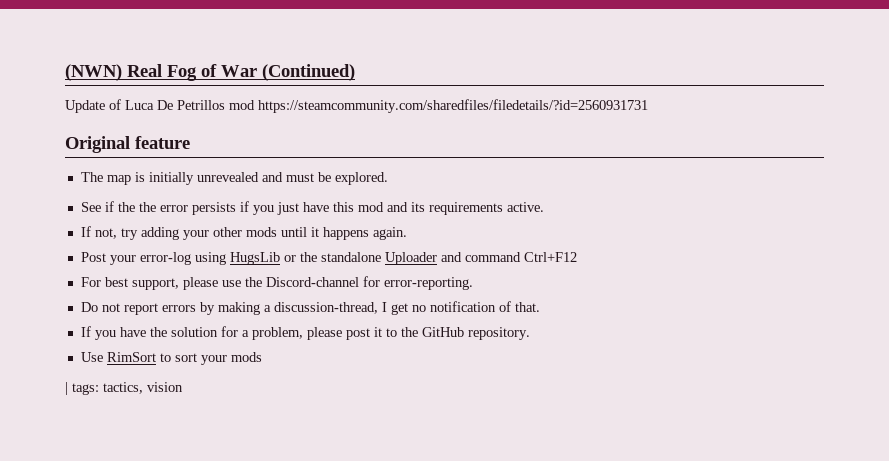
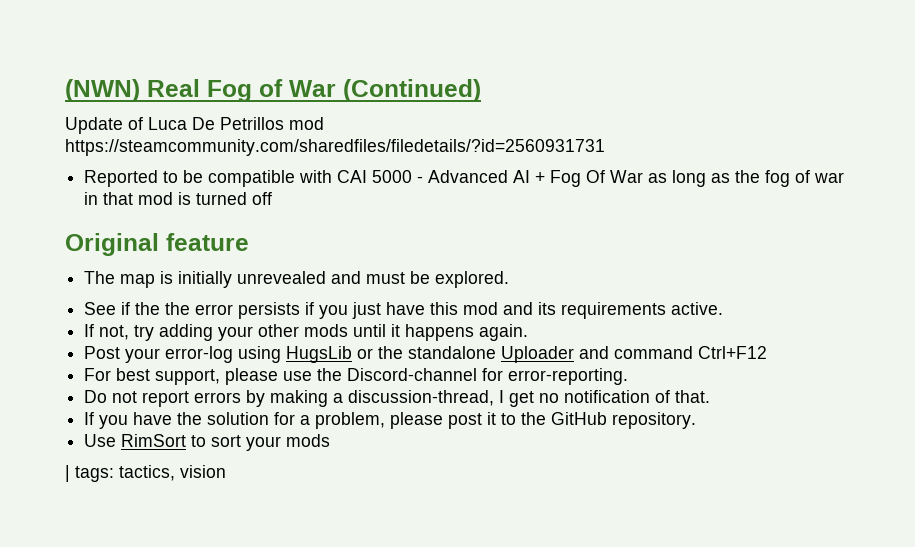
+ Reported to be compatible with CAI 5000 - Advanced AI + Fog Of War as long as the fog of war in that mod is turned off

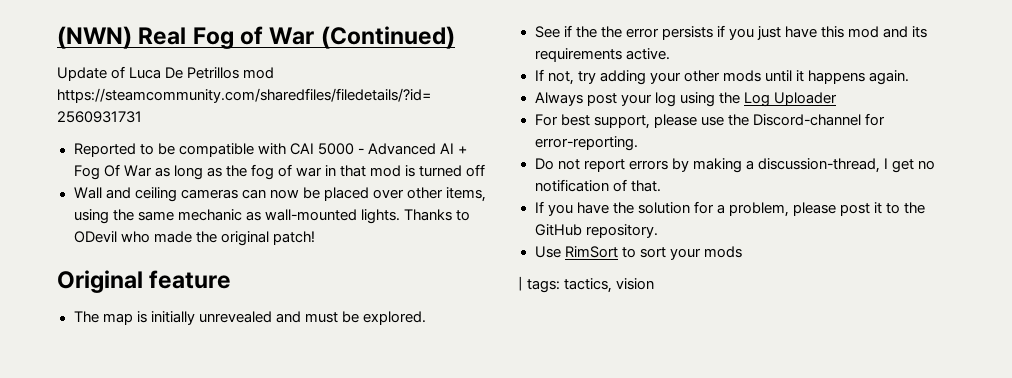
+ Wall and ceiling cameras can now be placed over other items, using the same mechanic as wall-mounted lights. Thanks to ODevil who made the original patch!
- Post your error-log using HugsLib or the standalone Uploader and command Ctrl+F12
+ Always post your log using the Log Uploader

